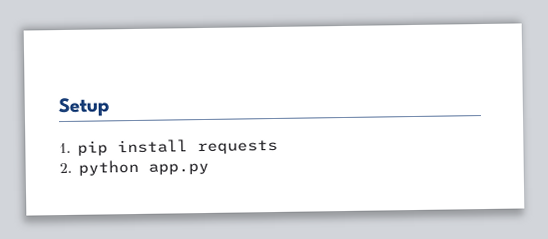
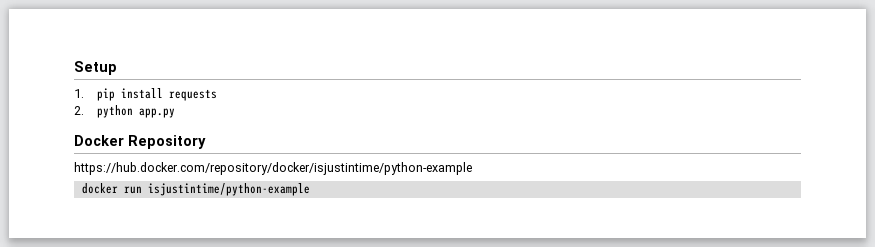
+ Docker Repository
+ https://hub.docker.com/repository/docker/isjustintime/python-example
+ docker run isjustintime/python-example

